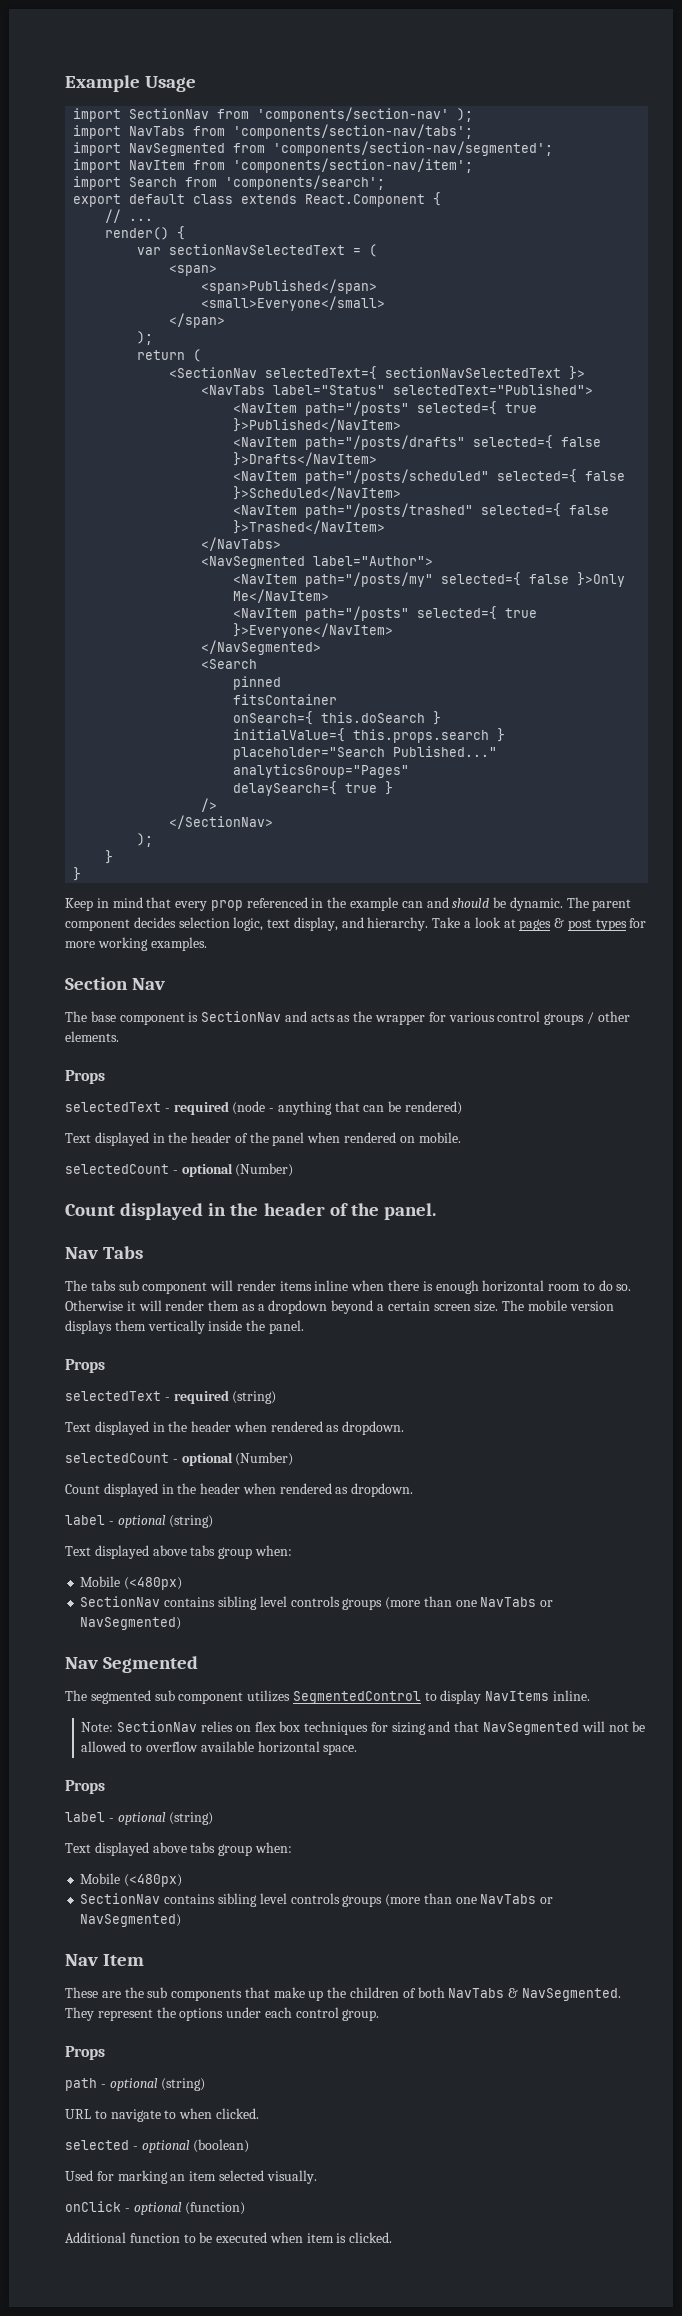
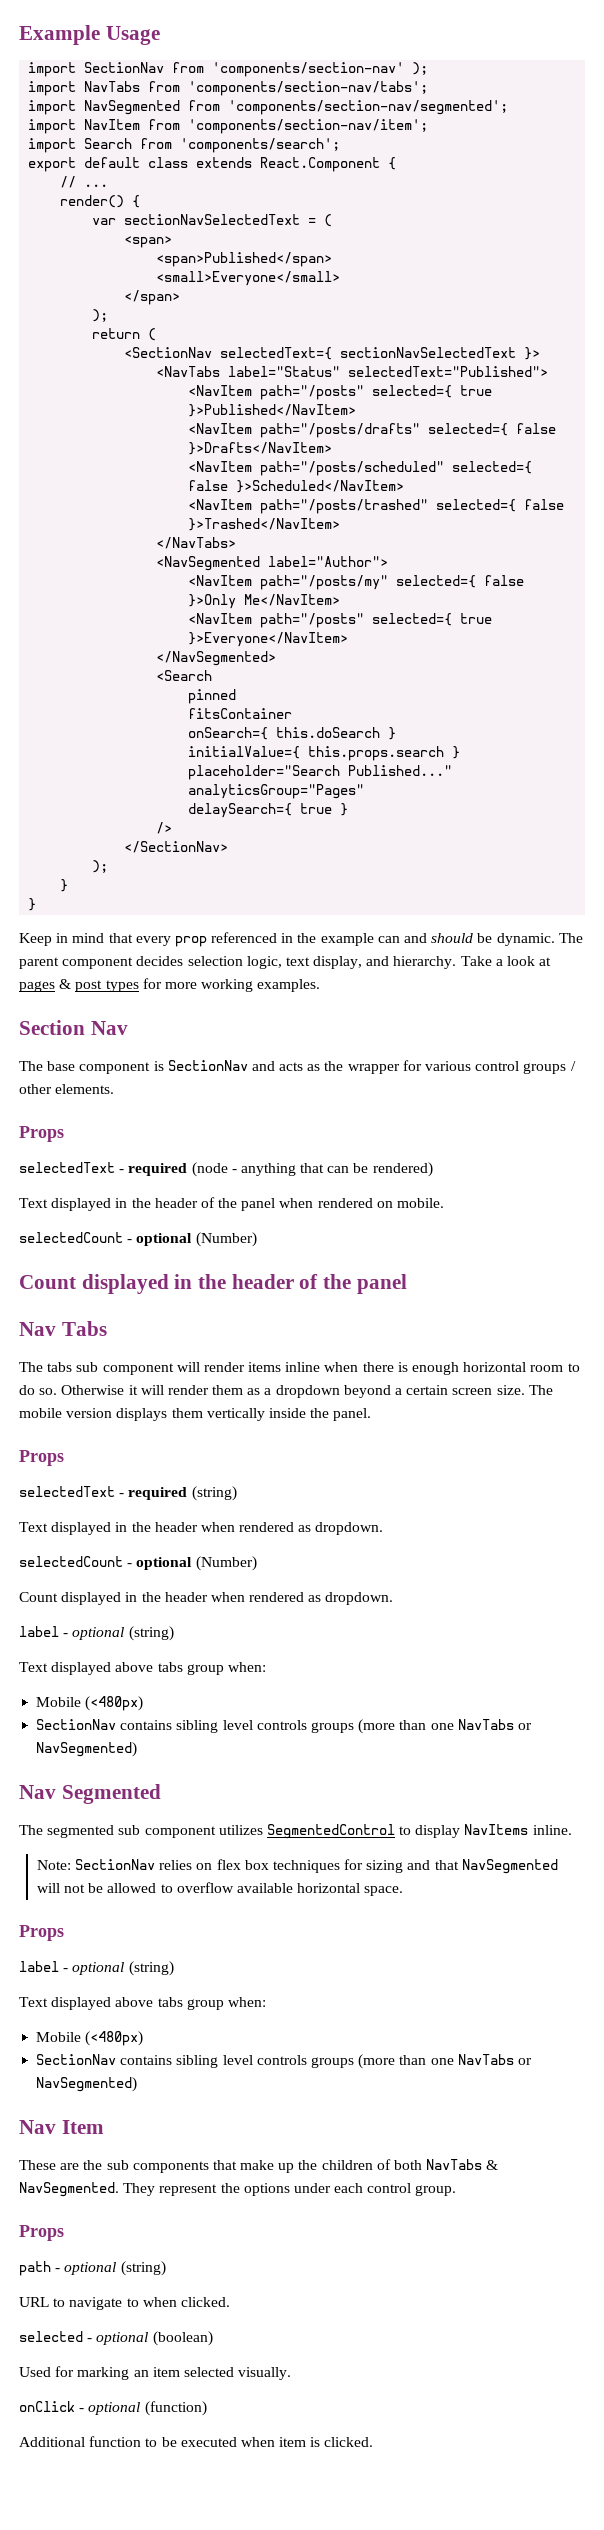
- Count displayed in the header of the panel.
+ Count displayed in the header of the panel

